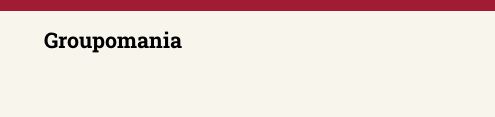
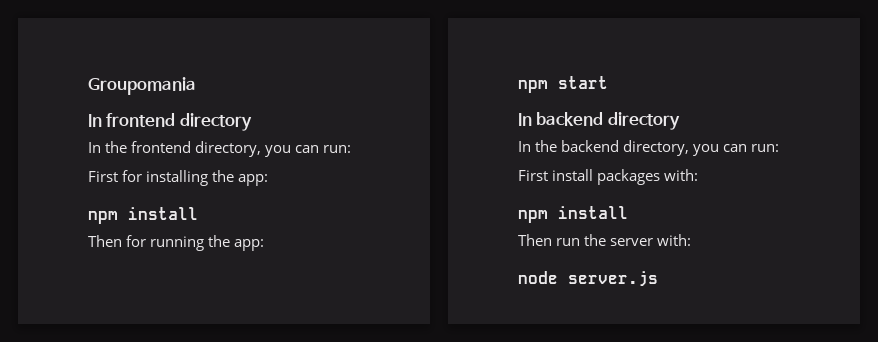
+ In frontend directory
+ In the frontend directory, you can run:
+ First for installing the app:
+ npm install
+ Then for running the app:
+ npm start
+ In backend directory
+ In the backend directory, you can run:
+ First install packages with:
+ npm install
+ Then run the server with:
+ node server.js

